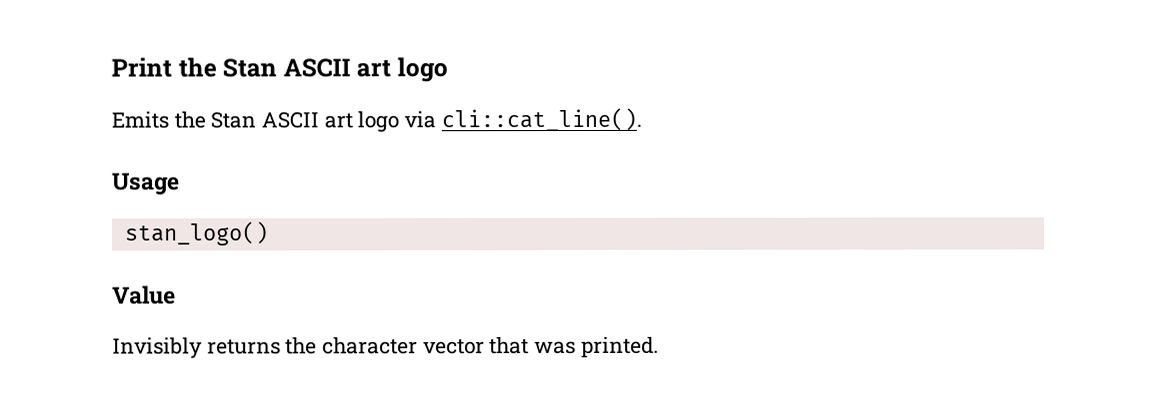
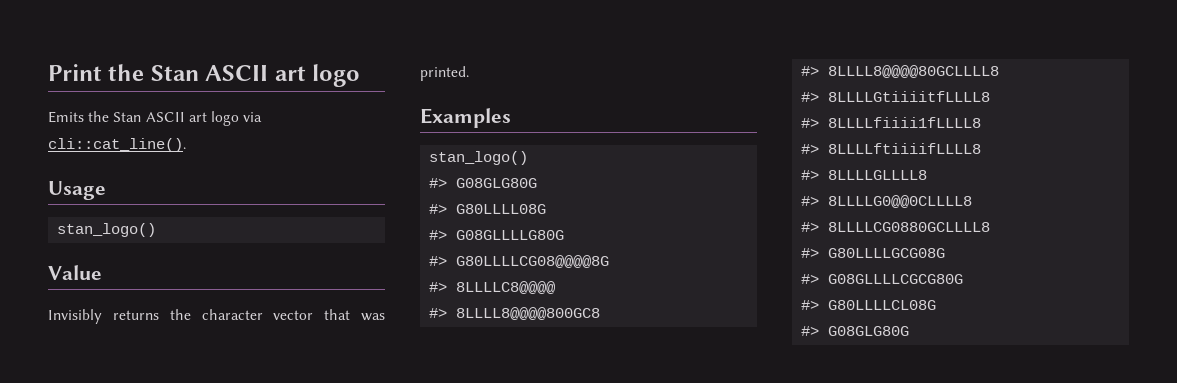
+ Examples
+ stan_logo()
+ #> G08GLG80G
+ #> G80LLLL08G
+ #> G08GLLLLG80G
+ #> G80LLLLCG08@@@@8G
+ #> 8LLLLC8@@@@
+ #> 8LLLL8@@@@800GC8
+ #> 8LLLL8@@@@80GCLLLL8
+ #> 8LLLLGtiiiitfLLLL8
+ #> 8LLLLfiiii1fLLLL8
+ #> 8LLLLftiiiifLLLL8
+ #> 8LLLLGLLLL8
+ #> 8LLLLG0@@0CLLLL8
+ #> 8LLLLCG0880GCLLLL8
+ #> G80LLLLGCG08G
+ #> G08GLLLLCGCG80G
+ #> G80LLLLCL08G
+ #> G08GLG80G

